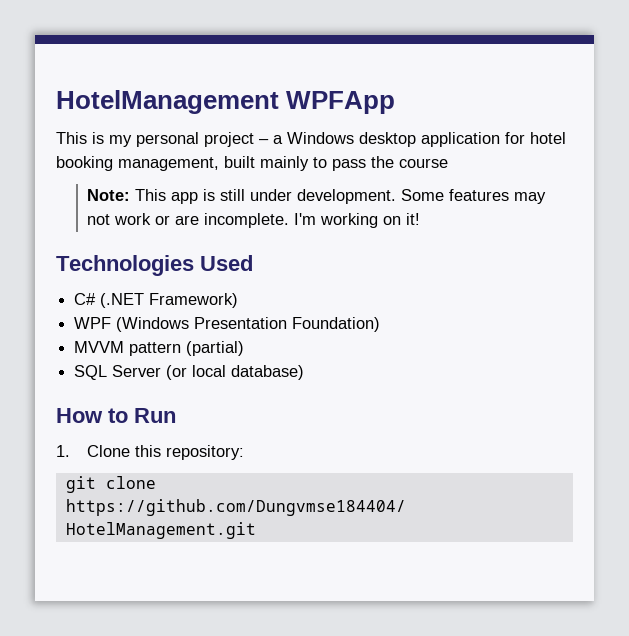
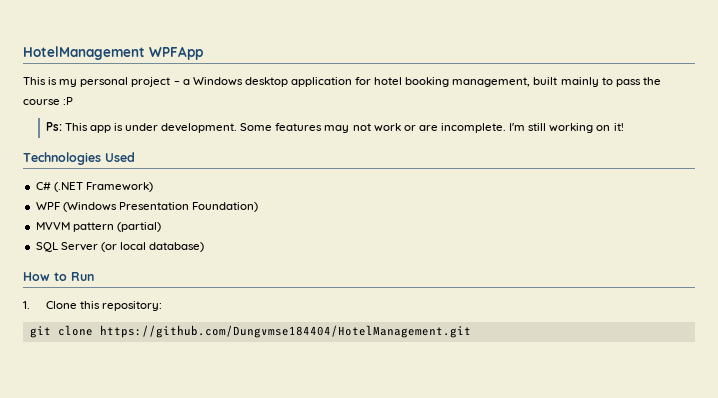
- This is my personal project – a Windows desktop application for hotel booking management, built mainly to pass the course
- Note: This app is still under development.
+ This is my personal project – a Windows desktop application for hotel booking management, built mainly to pass the course :P
+ Ps: This app is under development.
- I'm working on it!
+ I'm still working on it!

